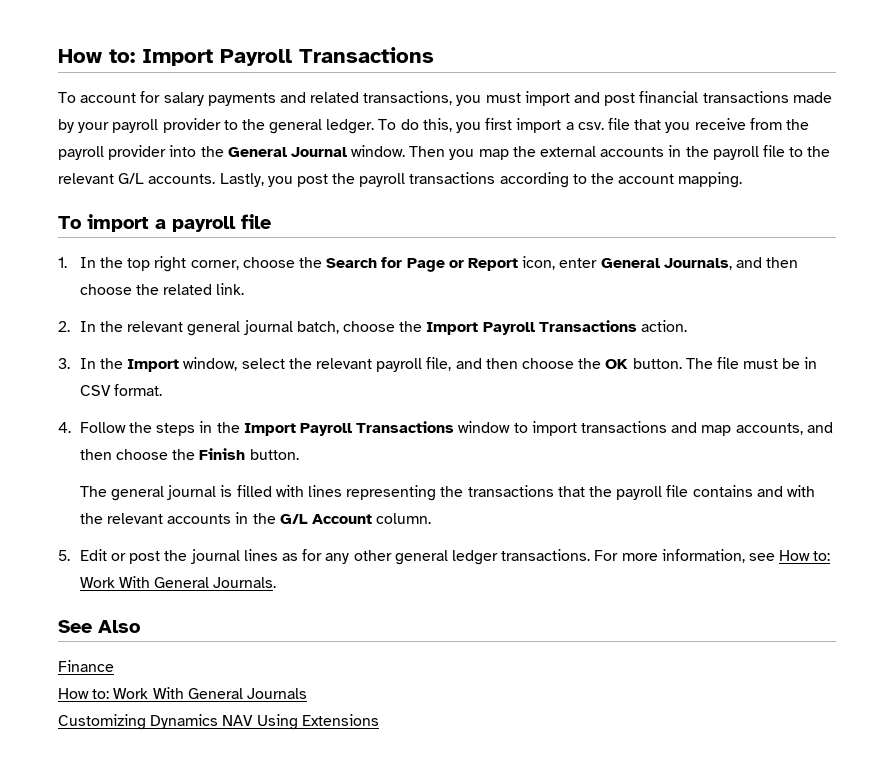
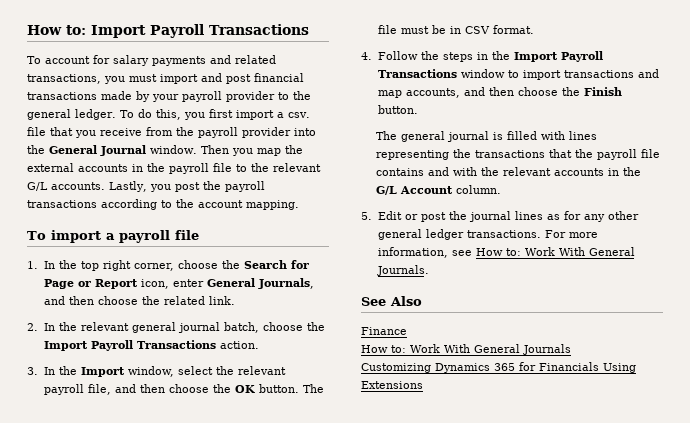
- Customizing Dynamics NAV Using Extensions
+ Customizing Dynamics 365 for Financials Using Extensions

